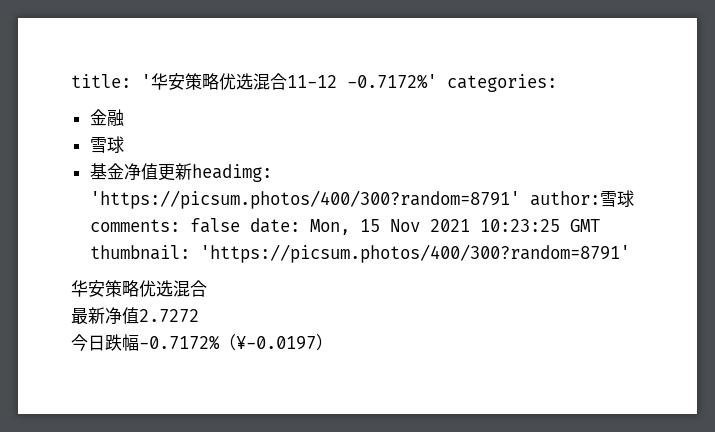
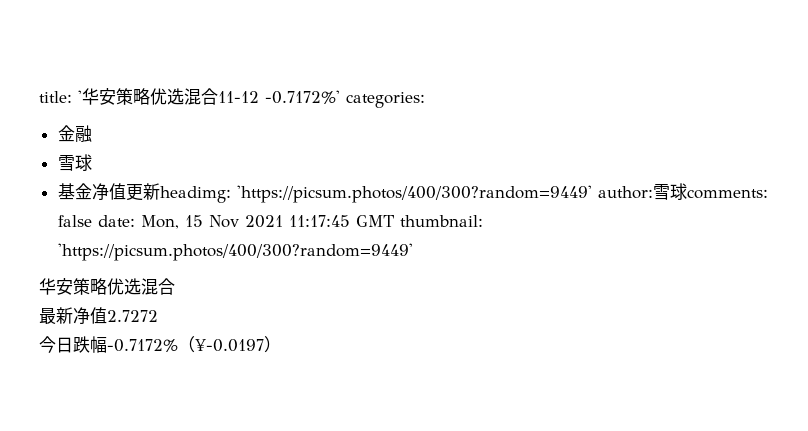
- 基金净值更新headimg: 'https://picsum.photos/400/300?random=8791' author:雪球comments: false date: Mon, 15 Nov 2021 10:23:25 GMT thumbnail: 'https://picsum.photos/400/300?random=8791'
+ 基金净值更新headimg: 'https://picsum.photos/400/300?random=9449' author:雪球comments: false date: Mon, 15 Nov 2021 11:17:45 GMT thumbnail: 'https://picsum.photos/400/300?random=9449'

